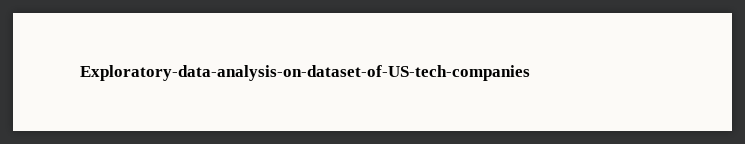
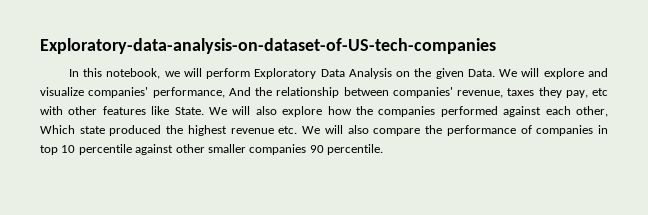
+ In this notebook, we will perform Exploratory Data Analysis on the given Data. We will explore and visualize companies' performance, And the relationship between companies' revenue, taxes they pay, etc with other features like State. We will also explore how the companies performed against each other, Which state produced the highest revenue etc. We will also compare the performance of companies in top 10 percentile against other smaller companies 90 percentile.

